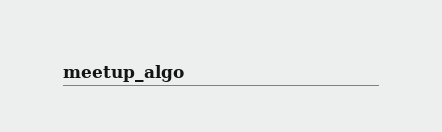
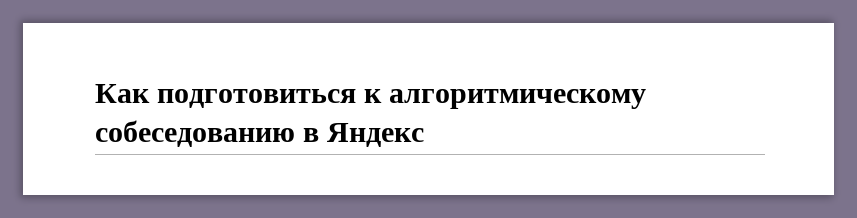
- meetup_algo
+ Как подготовиться к алгоритмическому собеседованию в Яндекс

